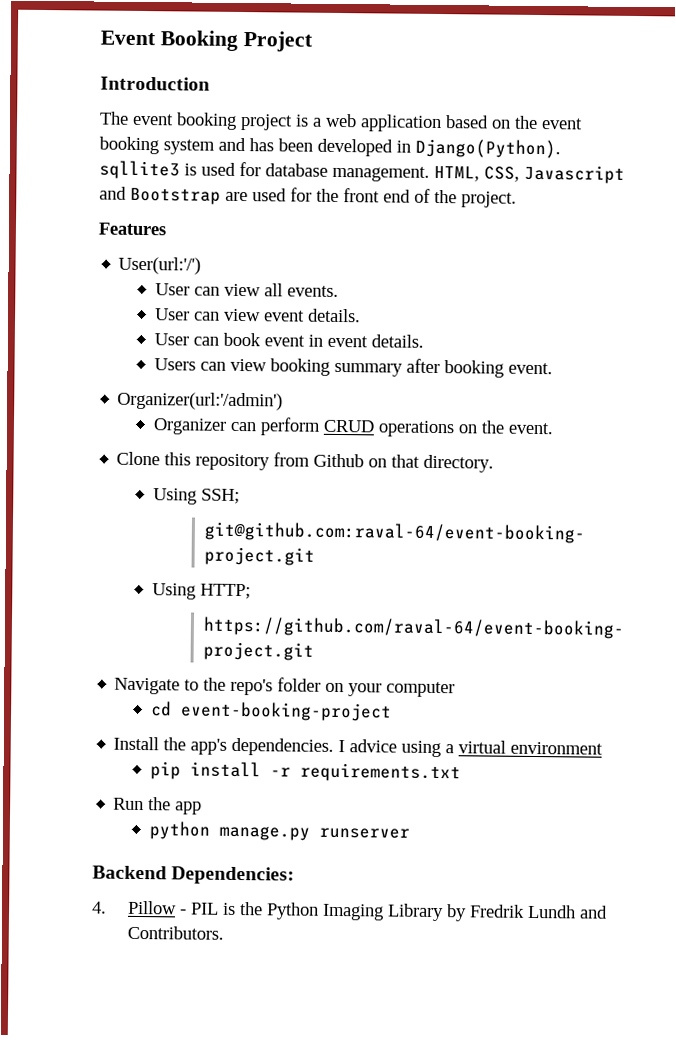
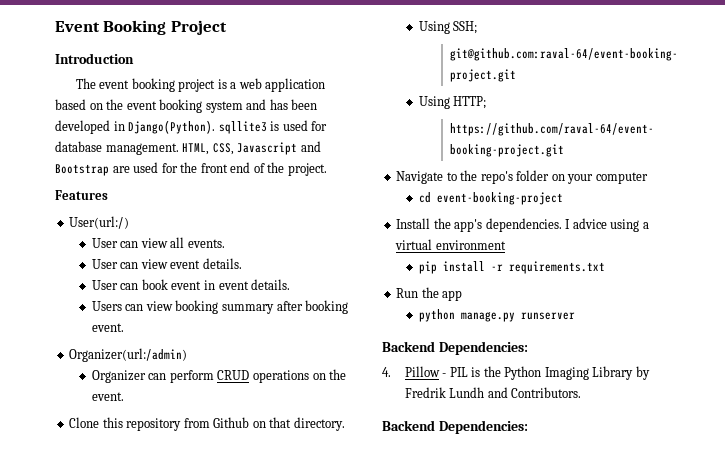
- User(url:'/')
+ User(url:/)
- Organizer(url:'/admin')
+ Organizer(url:/admin)
  4. Pillow - PIL is the Python Imaging Library by Fredrik Lundh and Contributors.
+ Backend Dependencies:

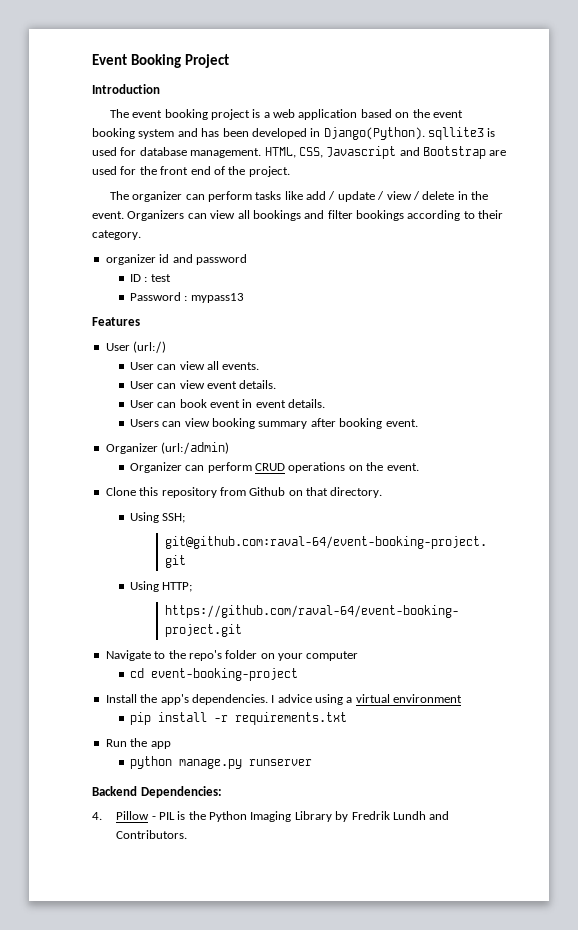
+ The organizer can perform tasks like add / update / view / delete in the event. Organizers can view all bookings and filter bookings according to their category.
+ organizer id and password
+ ID : test
+ Password : mypass13
- User(url:/)
+ User (url:/)
- Organizer(url:/admin)
+ Organizer (url:/admin)
  4. Pillow - PIL is the Python Imaging Library by Fredrik Lundh and Contributors.
- Backend Dependencies:

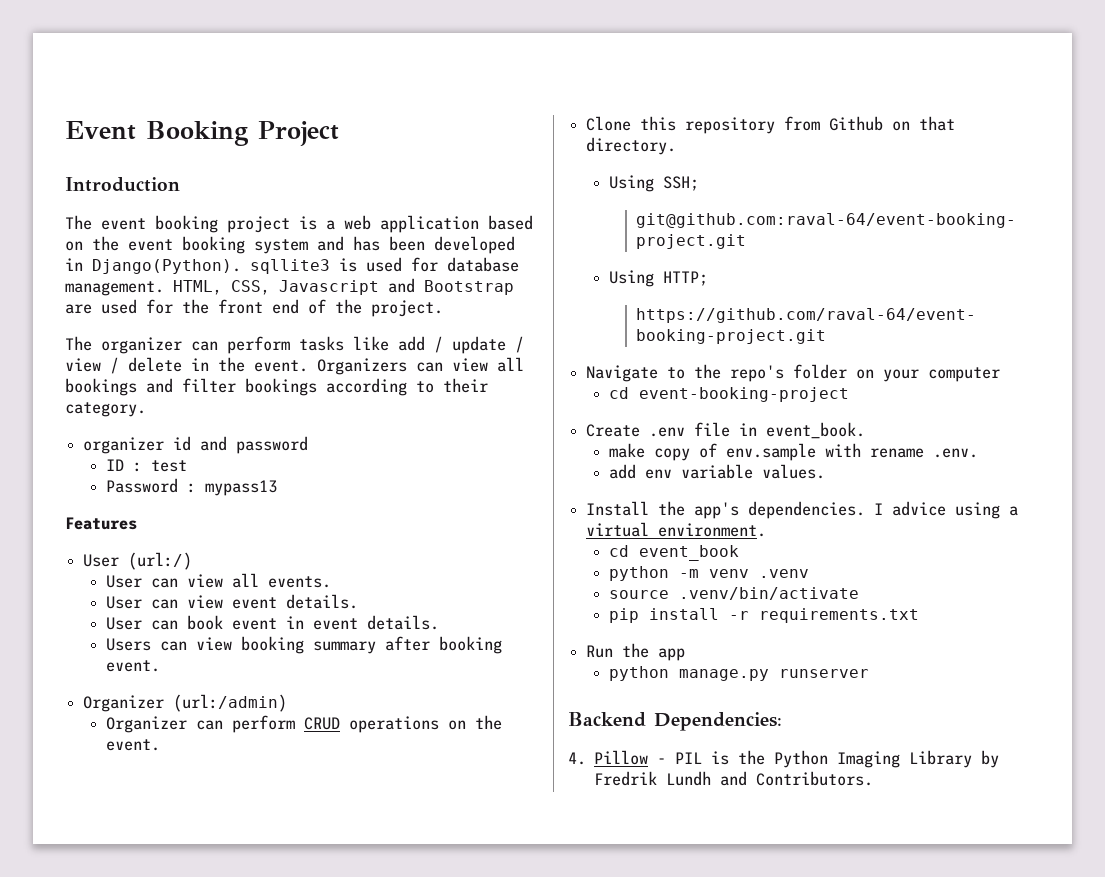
+ Create .env file in event_book.
+ make copy of env.sample with rename .env.
+ add env variable values.
- I advice using a virtual environment
+ I advice using a virtual environment.
+ cd event_book
+ python -m venv .venv
+ source .venv/bin/activate

